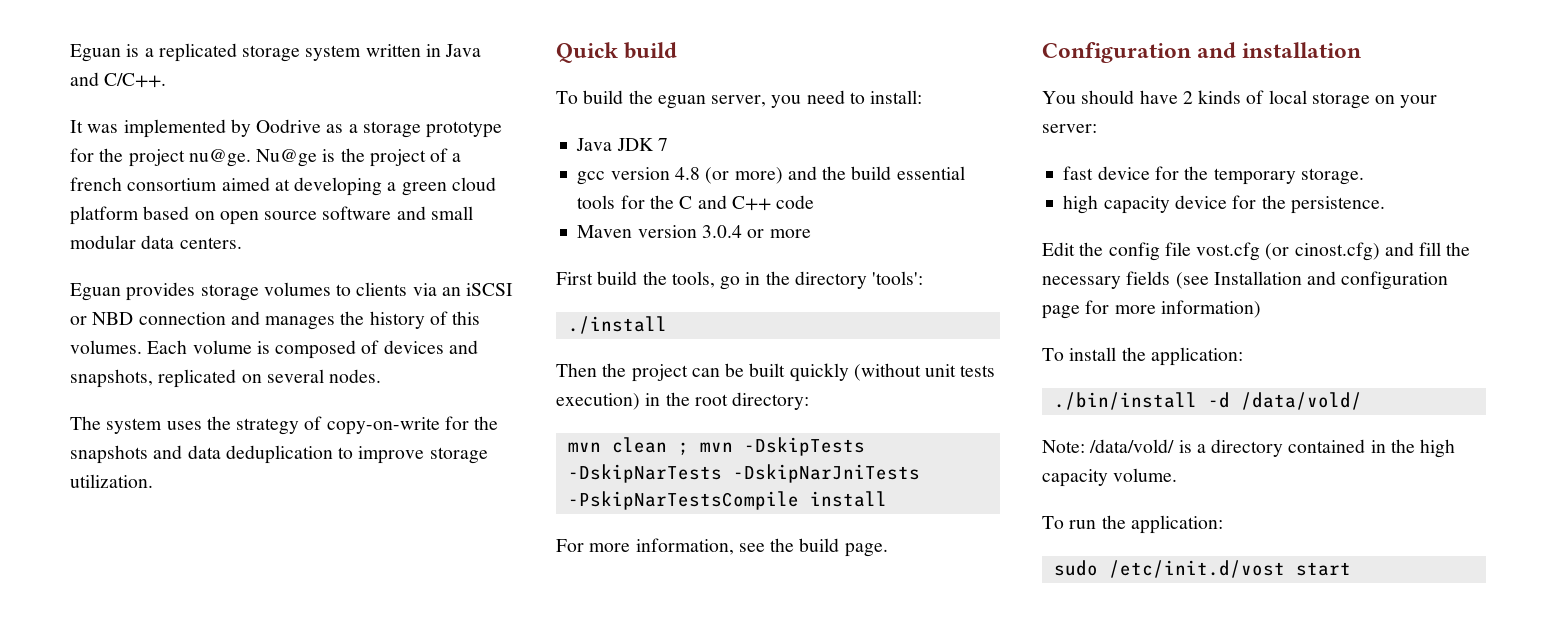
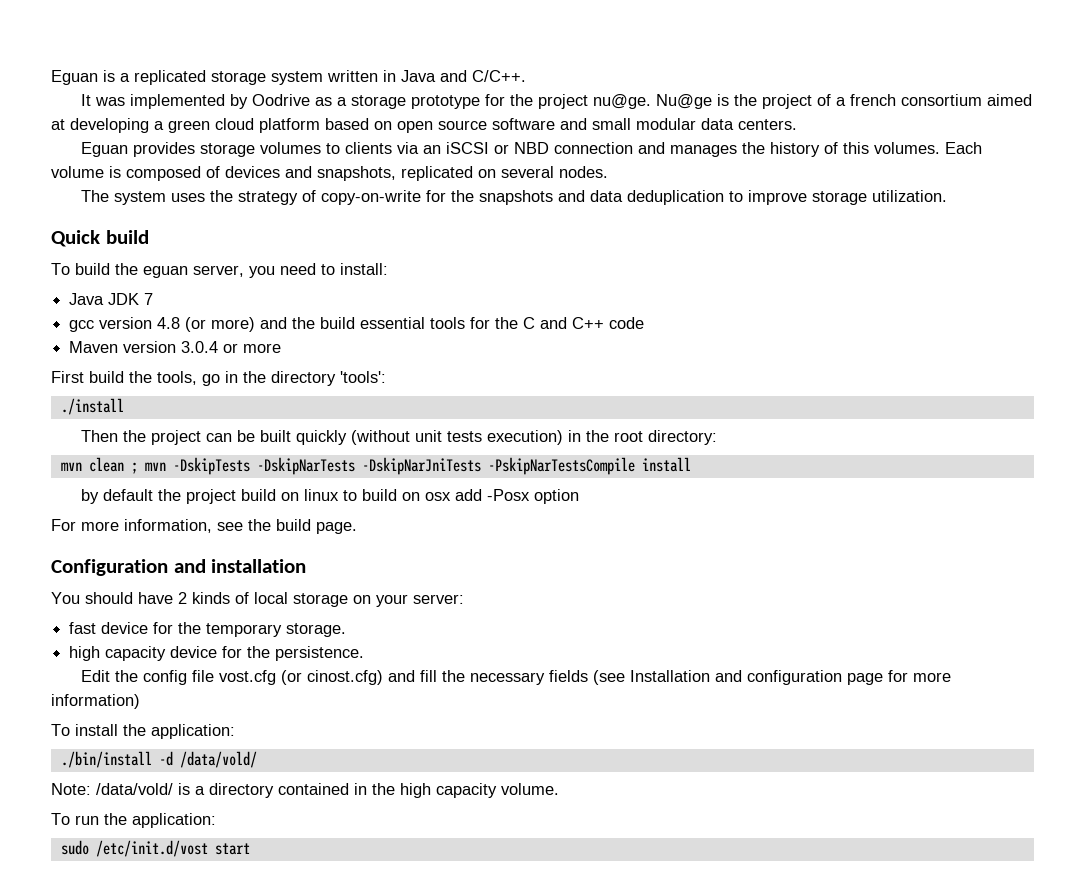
+ by default the project build on linux to build on osx add -Posx option

